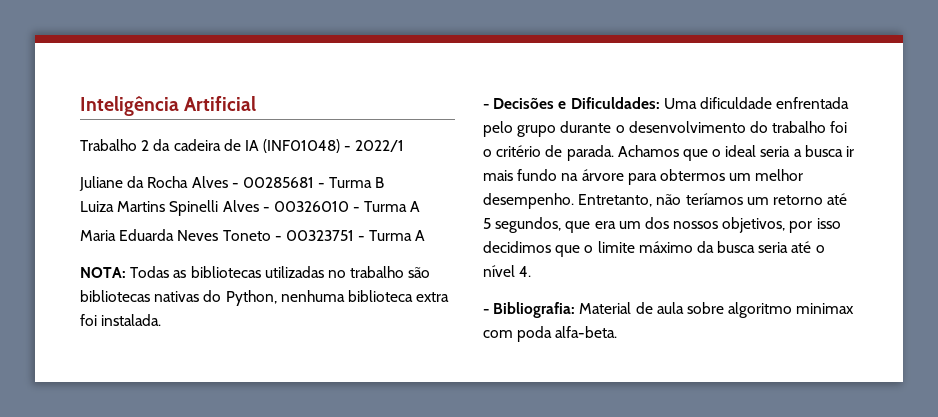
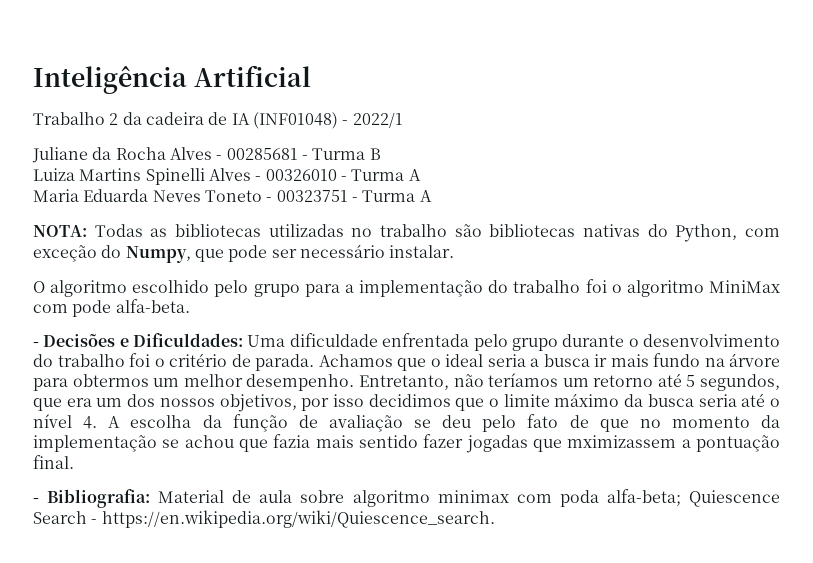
- NOTA: Todas as bibliotecas utilizadas no trabalho são bibliotecas nativas do Python, nenhuma biblioteca extra foi instalada.
+ NOTA: Todas as bibliotecas utilizadas no trabalho são bibliotecas nativas do Python, com exceção do Numpy, que pode ser necessário instalar.
+ O algoritmo escolhido pelo grupo para a implementação do trabalho foi o algoritmo MiniMax com pode alfa-beta.
- Entretanto, não teríamos um retorno até 5 segundos, que era um dos nossos objetivos, por isso decidimos que o limite máximo da busca seria até o nível 4.
+ Entretanto, não teríamos um retorno até 5 segundos, que era um dos nossos objetivos, por isso decidimos que o limite máximo da busca seria até o nível 4. A escolha da função de avaliação se deu pelo fato de que no momento da implementação se achou que fazia mais sentido fazer jogadas que mximizassem a pontuação final.
- - Bibliografia: Material de aula sobre algoritmo minimax com poda alfa-beta.
+ - Bibliografia: Material de aula sobre algoritmo minimax com poda alfa-beta; Quiescence Search - https://en.wikipedia.org/wiki/Quiescence_search.

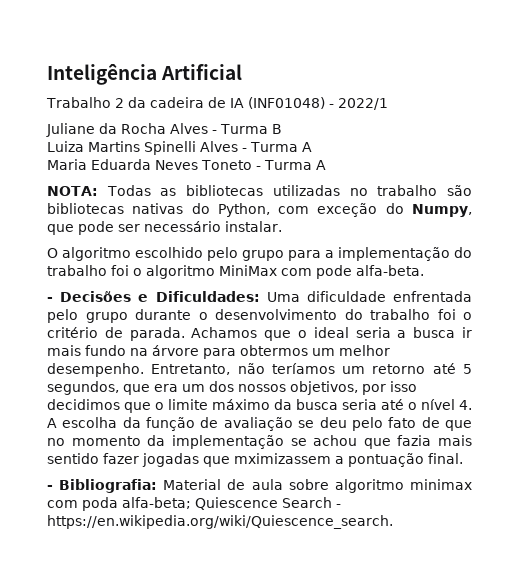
- Juliane da Rocha Alves - 00285681 - Turma B
+ Juliane da Rocha Alves - Turma B
- Luiza Martins Spinelli Alves - 00326010 - Turma A
+ Luiza Martins Spinelli Alves - Turma A
- Maria Eduarda Neves Toneto - 00323751 - Turma A
+ Maria Eduarda Neves Toneto - Turma A

